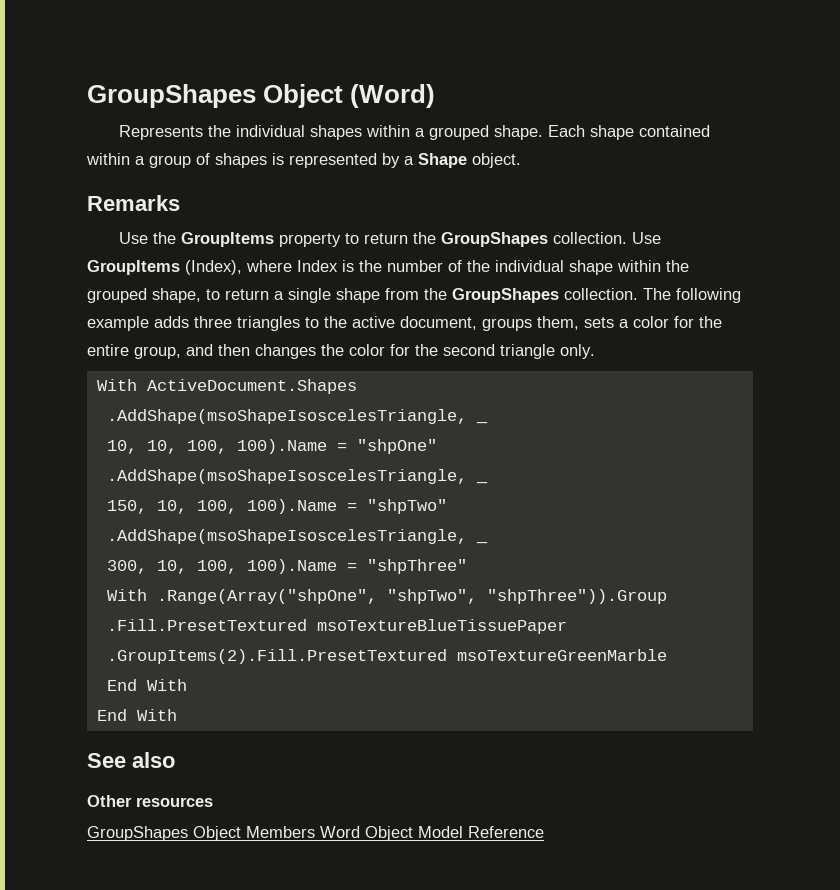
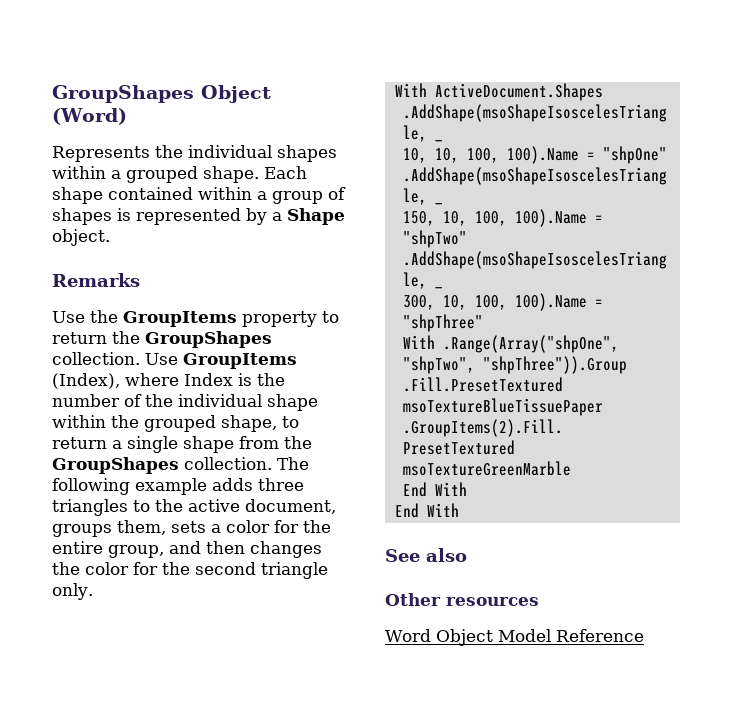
- GroupShapes Object Members Word Object Model Reference
+ Word Object Model Reference

